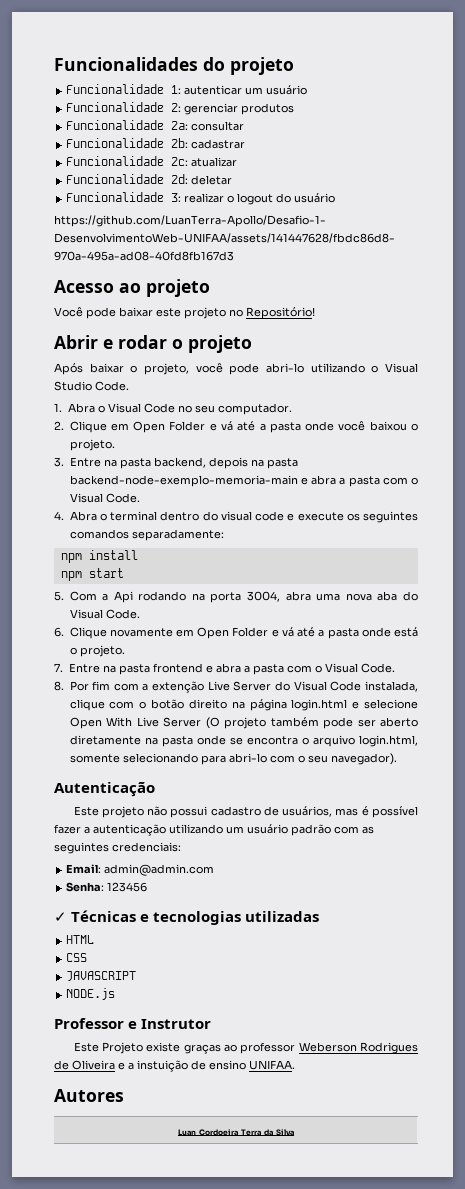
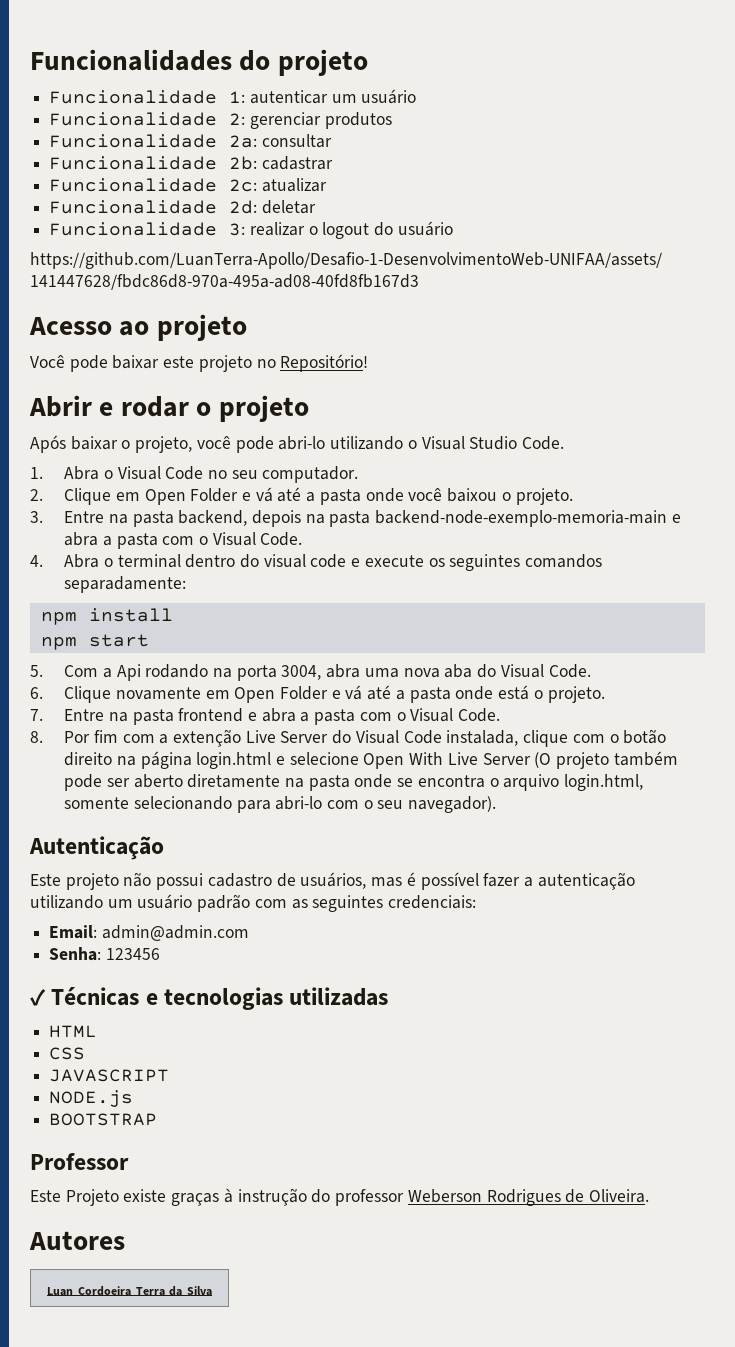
+ BOOTSTRAP
- Professor e Instrutor
+ Professor
- Este Projeto existe graças ao professor Weberson Rodrigues de Oliveira e a instuição de ensino UNIFAA.
+ Este Projeto existe graças à instrução do professor Weberson Rodrigues de Oliveira.

